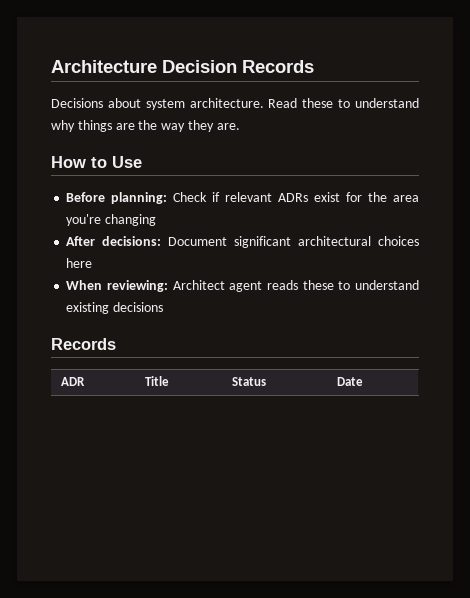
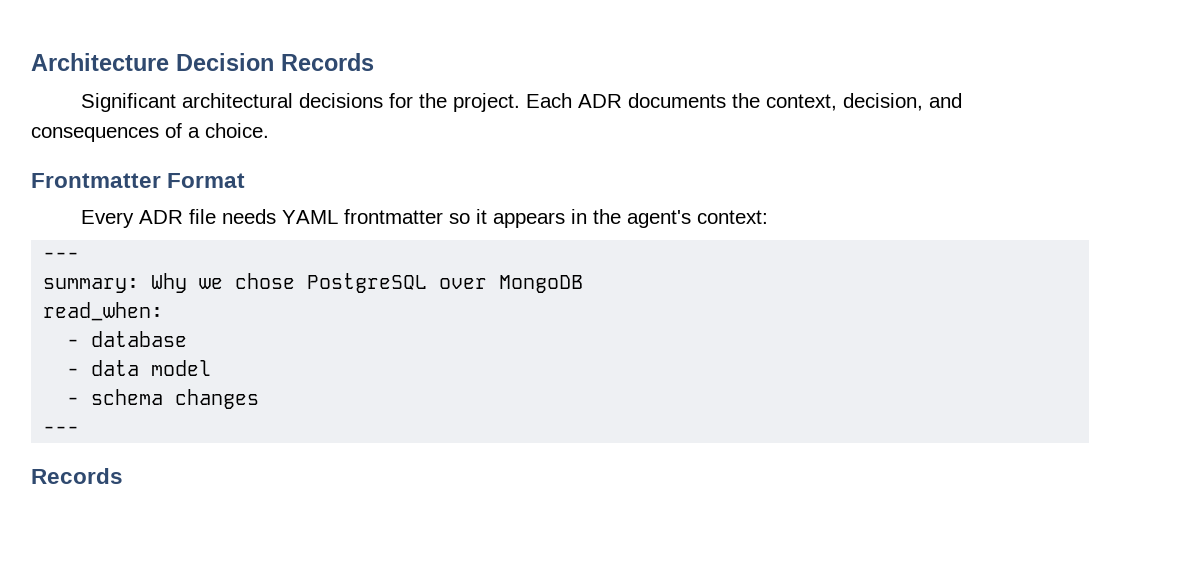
- Decisions about system architecture. Read these to understand why things are the way they are.
- How to Use
- Before planning: Check if relevant ADRs exist for the area you're changing
- After decisions: Document significant architectural choices here
- When reviewing: Architect agent reads these to understand existing decisions
+ Significant architectural decisions for the project. Each ADR documents the context, decision, and consequences of a choice.
+ Frontmatter Format
+ Every ADR file needs YAML frontmatter so it appears in the agent's context:
+ ---
+ summary: Why we chose PostgreSQL over MongoDB
+ read_when:
+ - database
+ - data model
+ - schema changes
+ ---
  Records
- ADR | Title | Status | Date

